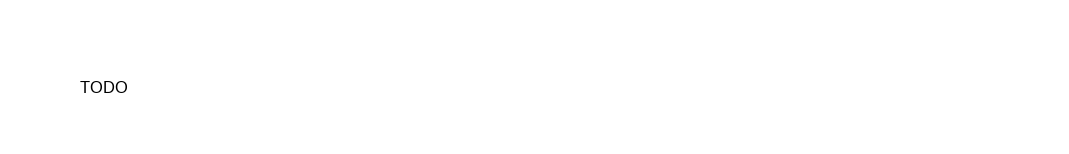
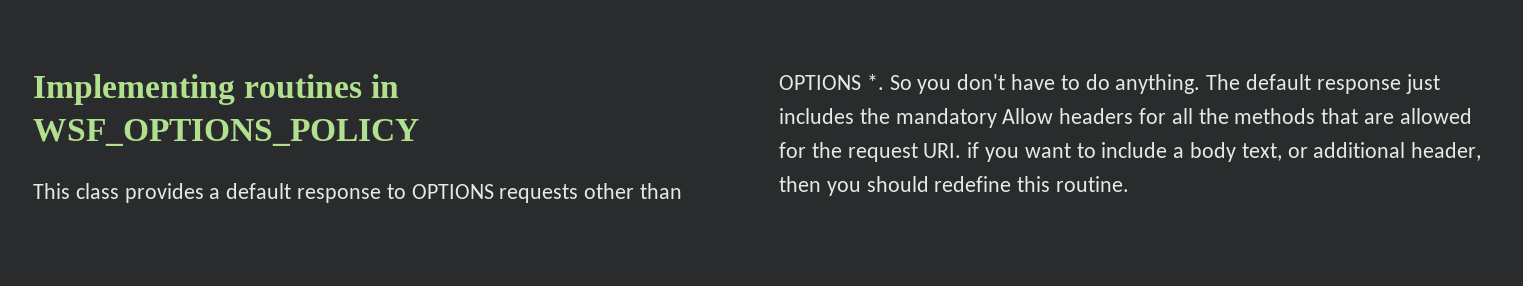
- TODO
+ Implementing routines in WSF_OPTIONS_POLICY
+ This class provides a default response to OPTIONS requests other than OPTIONS *. So you don't have to do anything. The default response just includes the mandatory Allow headers for all the methods that are allowed for the request URI. if you want to include a body text, or additional header, then you should redefine this routine.

